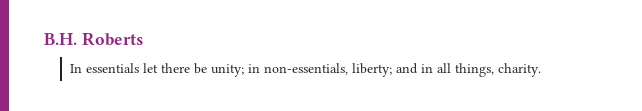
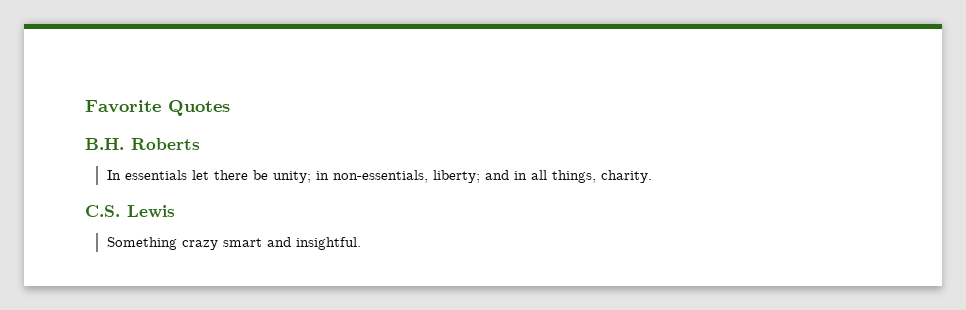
+ Favorite Quotes
+ C.S. Lewis
+ Something crazy smart and insightful.

